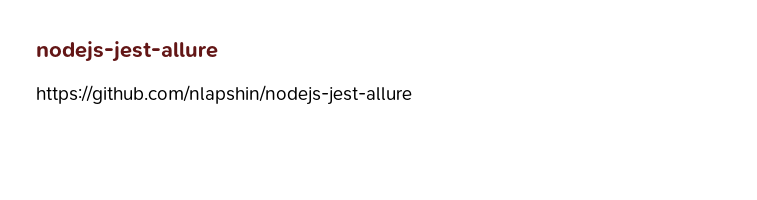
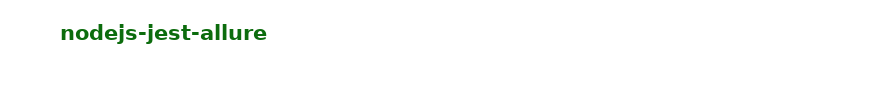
- https://github.com/nlapshin/nodejs-jest-allure

